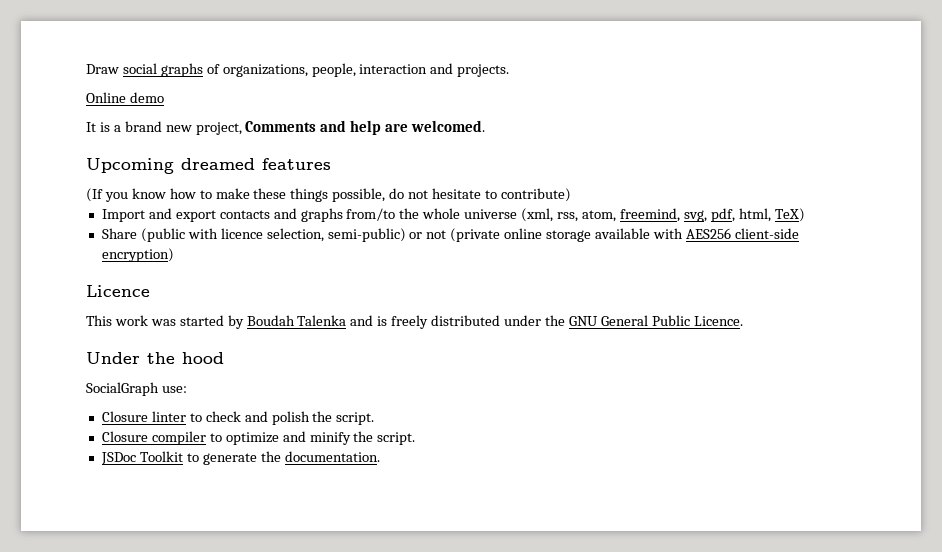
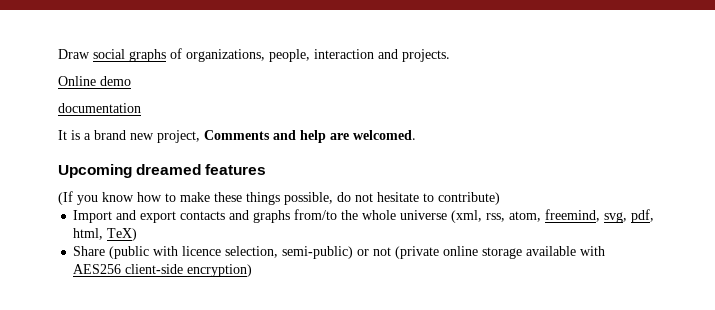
+ documentation
- Licence
- This work was started by Boudah Talenka and is freely distributed under the GNU General Public Licence.
- Under the hood
- SocialGraph use:
- Closure linter to check and polish the script.
- Closure compiler to optimize and minify the script.
- JSDoc Toolkit to generate the documentation.

